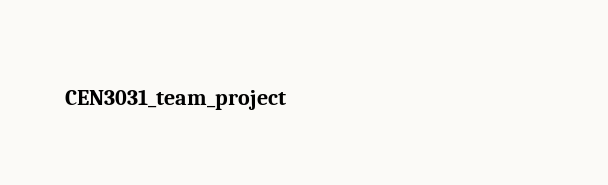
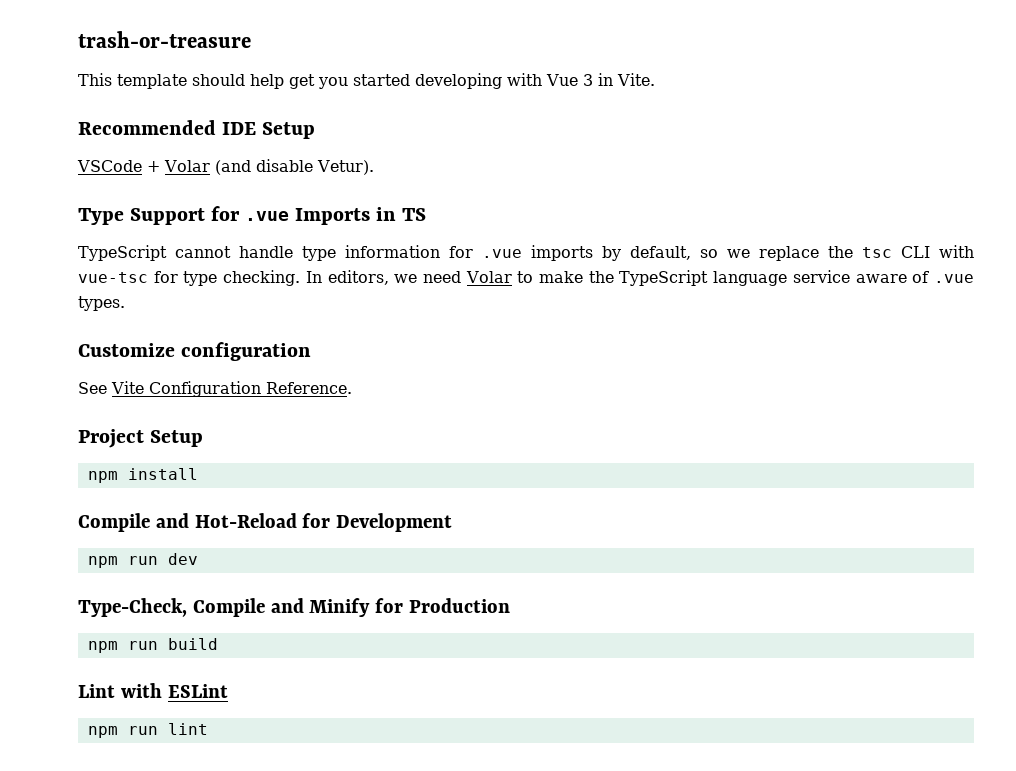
- CEN3031_team_project
+ trash-or-treasure
+ This template should help get you started developing with Vue 3 in Vite.
+ Recommended IDE Setup
+ VSCode + Volar (and disable Vetur).
+ Type Support for .vue Imports in TS
+ TypeScript cannot handle type information for .vue imports by default, so we replace the tsc CLI with vue-tsc for type checking. In editors, we need Volar to make the TypeScript language service aware of .vue types.
+ Customize configuration
+ See Vite Configuration Reference.
+ Project Setup
+ npm install
+ Compile and Hot-Reload for Development
+ npm run dev
+ Type-Check, Compile and Minify for Production
+ npm run build
+ Lint with ESLint
+ npm run lint

